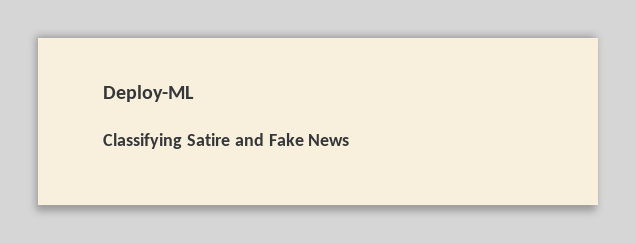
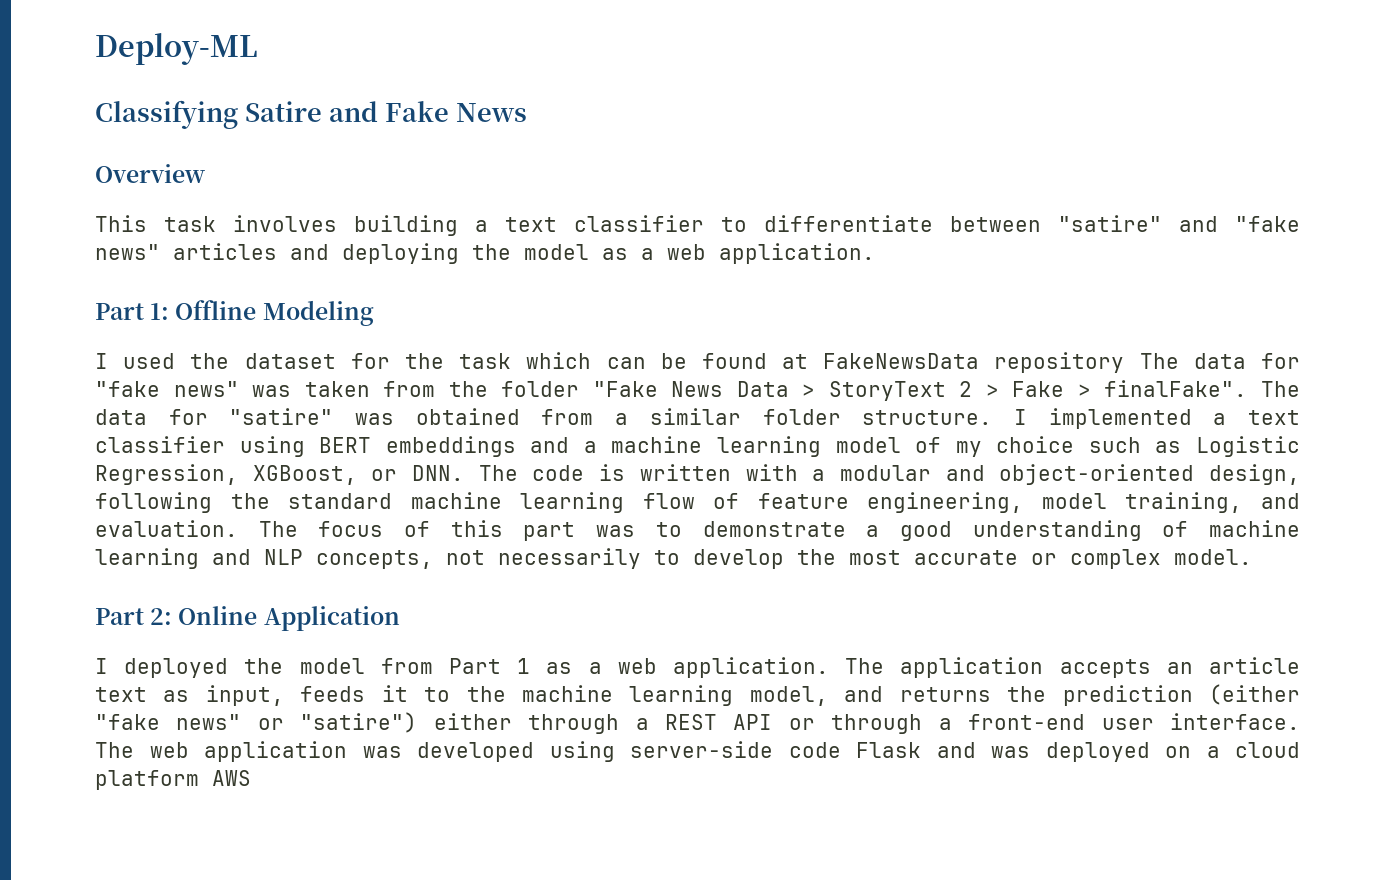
+ Overview
+ This task involves building a text classifier to differentiate between "satire" and "fake news" articles and deploying the model as a web application.
+ Part 1: Offline Modeling
+ I used the dataset for the task which can be found at FakeNewsData repository The data for "fake news" was taken from the folder "Fake News Data > StoryText 2 > Fake > finalFake". The data for "satire" was obtained from a similar folder structure. I implemented a text classifier using BERT embeddings and a machine learning model of my choice such as Logistic Regression, XGBoost, or DNN. The code is written with a modular and object-oriented design, following the standard machine learning flow of feature engineering, model training, and evaluation. The focus of this part was to demonstrate a good understanding of machine learning and NLP concepts, not necessarily to develop the most accurate or complex model.
+ Part 2: Online Application
+ I deployed the model from Part 1 as a web application. The application accepts an article text as input, feeds it to the machine learning model, and returns the prediction (either "fake news" or "satire") either through a REST API or through a front-end user interface. The web application was developed using server-side code Flask and was deployed on a cloud platform AWS

